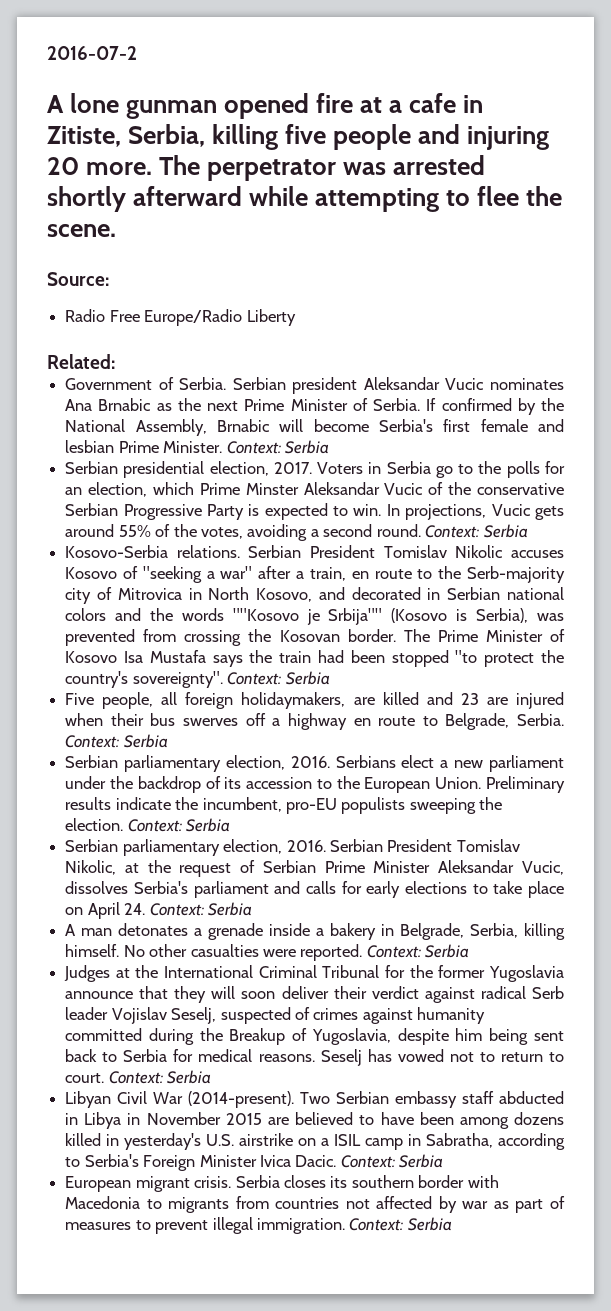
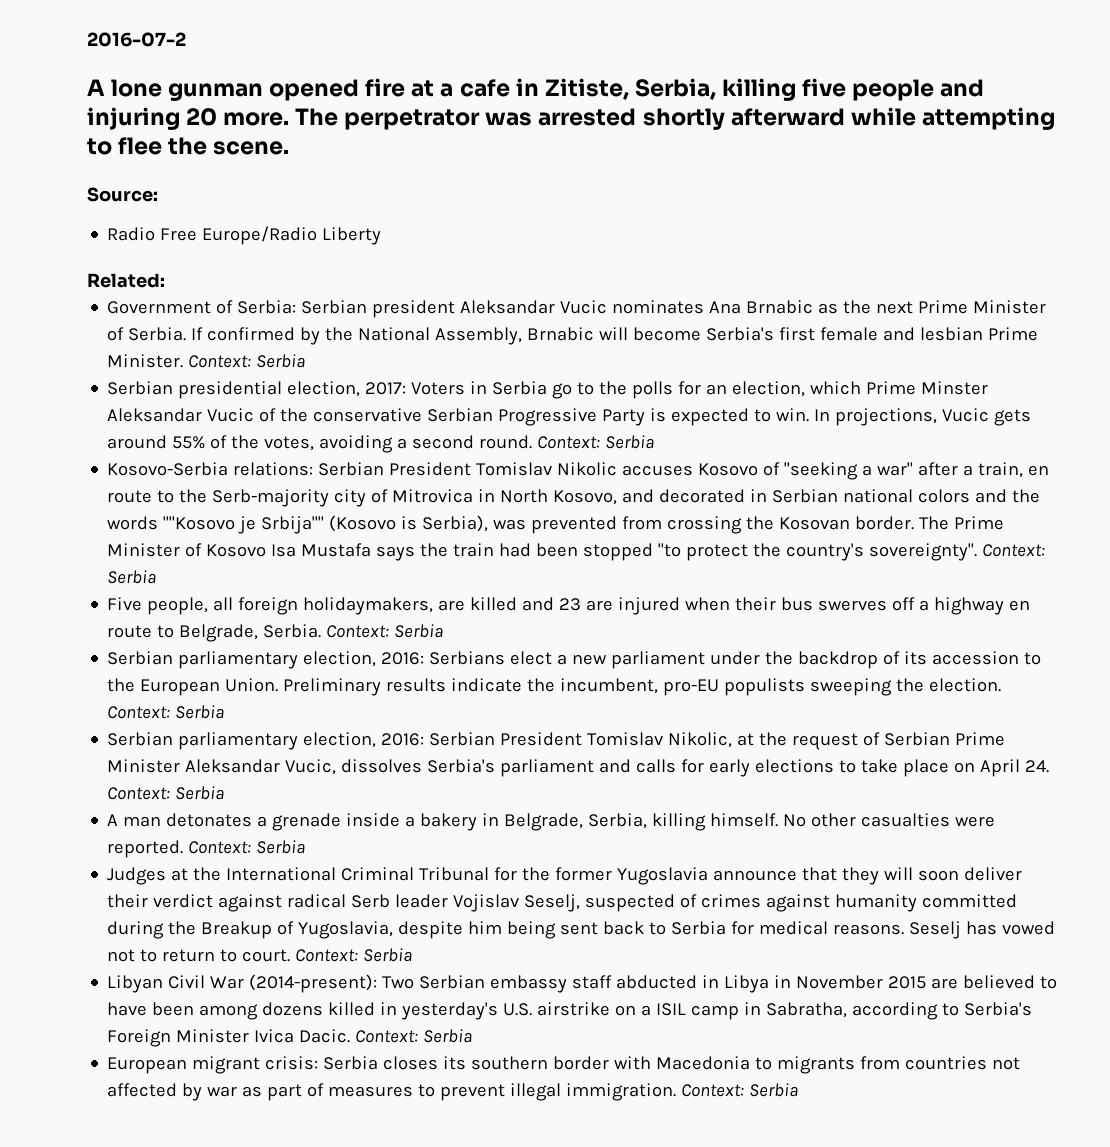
- Government of Serbia. Serbian president Aleksandar Vucic nominates Ana Brnabic as the next Prime Minister of Serbia.
+ Government of Serbia: Serbian president Aleksandar Vucic nominates Ana Brnabic as the next Prime Minister of Serbia.
- Serbian presidential election, 2017. Voters in Serbia go to the polls for an election, which Prime Minster Aleksandar Vucic of the conservative Serbian Progressive Party is expected to win.
+ Serbian presidential election, 2017: Voters in Serbia go to the polls for an election, which Prime Minster Aleksandar Vucic of the conservative Serbian Progressive Party is expected to win.
- Kosovo-Serbia relations. Serbian President Tomislav Nikolic accuses Kosovo of "seeking a war" after a train, en route to the Serb-majority city of Mitrovica in North Kosovo, and decorated in Serbian national colors and the words ""Kosovo je Srbija"" (Kosovo is Serbia), was prevented from crossing the Kosovan border.
+ Kosovo-Serbia relations: Serbian President Tomislav Nikolic accuses Kosovo of "seeking a war" after a train, en route to the Serb-majority city of Mitrovica in North Kosovo, and decorated in Serbian national colors and the words ""Kosovo je Srbija"" (Kosovo is Serbia), was prevented from crossing the Kosovan border.
- Serbian parliamentary election, 2016. Serbians elect a new parliament under the backdrop of its accession to the European Union.
+ Serbian parliamentary election, 2016: Serbians elect a new parliament under the backdrop of its accession to the European Union.
- Serbian parliamentary election, 2016. Serbian President Tomislav Nikolic, at the request of Serbian Prime Minister Aleksandar Vucic, dissolves Serbia's parliament and calls for early elections to take place on April 24. Context: Serbia
+ Serbian parliamentary election, 2016: Serbian President Tomislav Nikolic, at the request of Serbian Prime Minister Aleksandar Vucic, dissolves Serbia's parliament and calls for early elections to take place on April 24. Context: Serbia
- Libyan Civil War (2014-present). Two Serbian embassy staff abducted in Libya in November 2015 are believed to have been among dozens killed in yesterday's U.S. airstrike on a ISIL camp in Sabratha, according to Serbia's Foreign Minister Ivica Dacic.
+ Libyan Civil War (2014-present): Two Serbian embassy staff abducted in Libya in November 2015 are believed to have been among dozens killed in yesterday's U.S. airstrike on a ISIL camp in Sabratha, according to Serbia's Foreign Minister Ivica Dacic.
- European migrant crisis. Serbia closes its southern border with Macedonia to migrants from countries not affected by war as part of measures to prevent illegal immigration.
+ European migrant crisis: Serbia closes its southern border with Macedonia to migrants from countries not affected by war as part of measures to prevent illegal immigration.

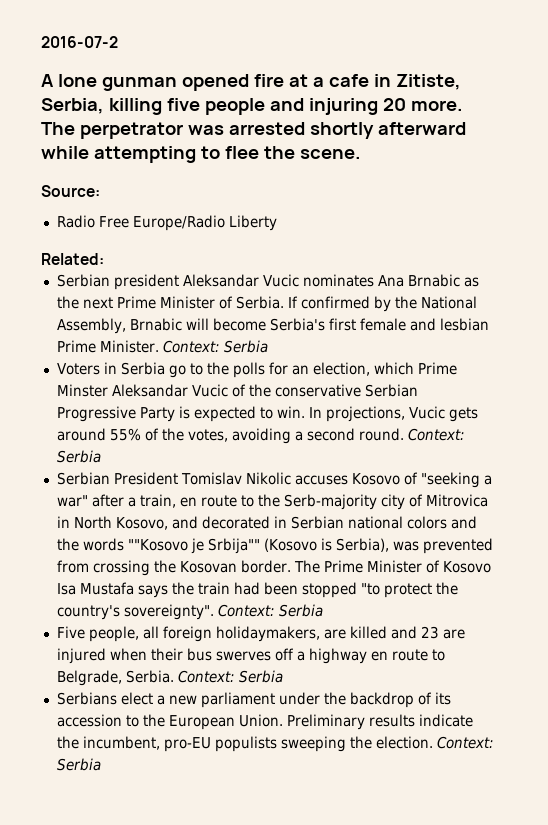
- Government of Serbia: Serbian president Aleksandar Vucic nominates Ana Brnabic as the next Prime Minister of Serbia.
+ Serbian president Aleksandar Vucic nominates Ana Brnabic as the next Prime Minister of Serbia.
- Serbian presidential election, 2017: Voters in Serbia go to the polls for an election, which Prime Minster Aleksandar Vucic of the conservative Serbian Progressive Party is expected to win.
+ Voters in Serbia go to the polls for an election, which Prime Minster Aleksandar Vucic of the conservative Serbian Progressive Party is expected to win.
- Kosovo-Serbia relations: Serbian President Tomislav Nikolic accuses Kosovo of "seeking a war" after a train, en route to the Serb-majority city of Mitrovica in North Kosovo, and decorated in Serbian national colors and the words ""Kosovo je Srbija"" (Kosovo is Serbia), was prevented from crossing the Kosovan border.
+ Serbian President Tomislav Nikolic accuses Kosovo of "seeking a war" after a train, en route to the Serb-majority city of Mitrovica in North Kosovo, and decorated in Serbian national colors and the words ""Kosovo je Srbija"" (Kosovo is Serbia), was prevented from crossing the Kosovan border.
- Serbian parliamentary election, 2016: Serbians elect a new parliament under the backdrop of its accession to the European Union.
+ Serbians elect a new parliament under the backdrop of its accession to the European Union.
- Serbian parliamentary election, 2016: Serbian President Tomislav Nikolic, at the request of Serbian Prime Minister Aleksandar Vucic, dissolves Serbia's parliament and calls for early elections to take place on April 24. Context: Serbia
- A man detonates a grenade inside a bakery in Belgrade, Serbia, killing himself. No other casualties were reported. Context: Serbia
- Judges at the International Criminal Tribunal for the former Yugoslavia announce that they will soon deliver their verdict against radical Serb leader Vojislav Seselj, suspected of crimes against humanity committed during the Breakup of Yugoslavia, despite him being sent back to Serbia for medical reasons. Seselj has vowed not to return to court. Context: Serbia
- Libyan Civil War (2014-present): Two Serbian embassy staff abducted in Libya in November 2015 are believed to have been among dozens killed in yesterday's U.S. airstrike on a ISIL camp in Sabratha, according to Serbia's Foreign Minister Ivica Dacic. Context: Serbia
- European migrant crisis: Serbia closes its southern border with Macedonia to migrants from countries not affected by war as part of measures to prevent illegal immigration. Context: Serbia

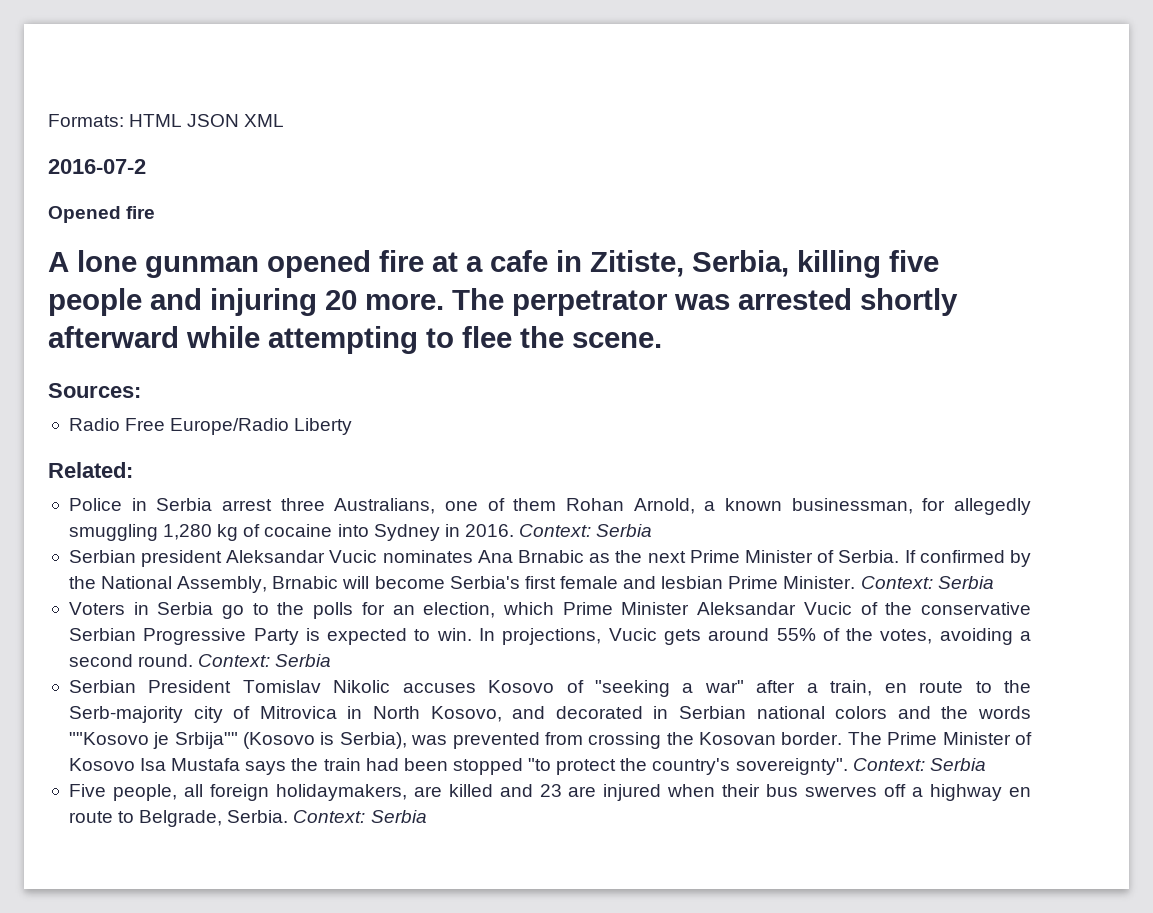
+ Formats: HTML JSON XML
+ Opened fire
- Source:
+ Sources:
+ Police in Serbia arrest three Australians, one of them Rohan Arnold, a known businessman, for allegedly smuggling 1,280 kg of cocaine into Sydney in 2016. Context: Serbia
- Voters in Serbia go to the polls for an election, which Prime Minster Aleksandar Vucic of the conservative Serbian Progressive Party is expected to win.
+ Voters in Serbia go to the polls for an election, which Prime Minister Aleksandar Vucic of the conservative Serbian Progressive Party is expected to win.
- Serbians elect a new parliament under the backdrop of its accession to the European Union. Preliminary results indicate the incumbent, pro-EU populists sweeping the election. Context: Serbia

